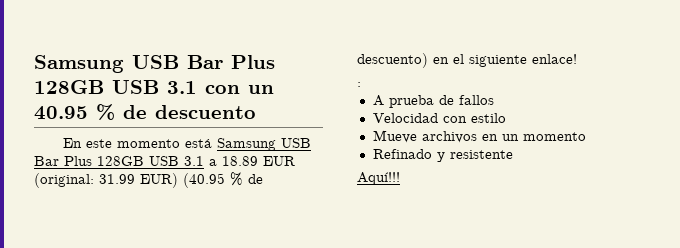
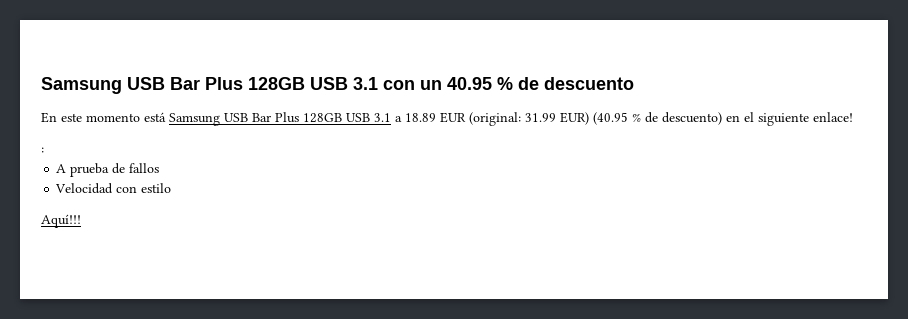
- Mueve archivos en un momento
- Refinado y resistente

